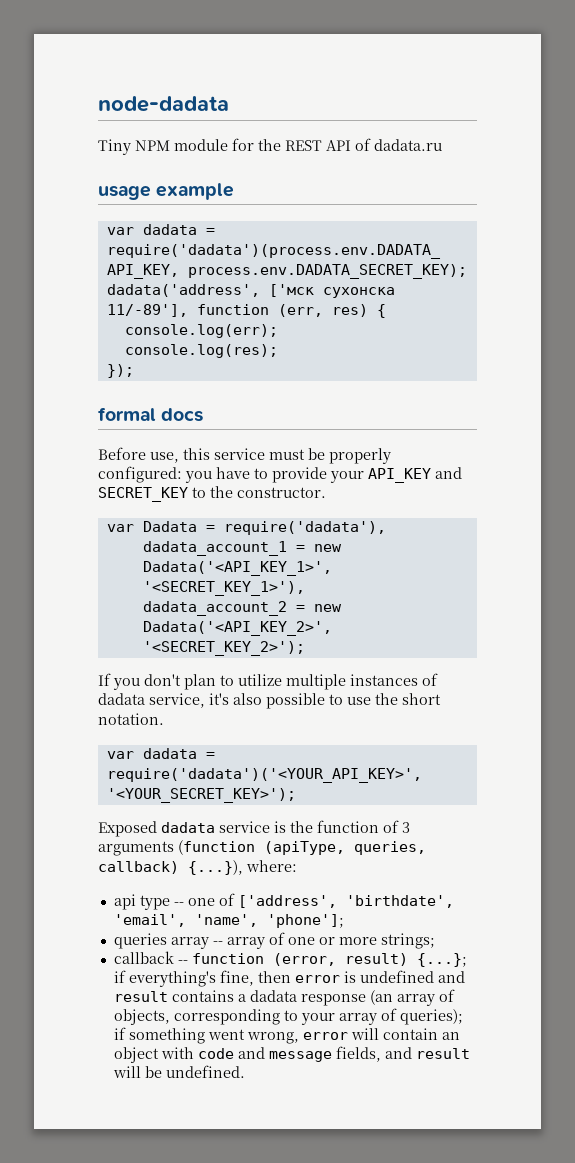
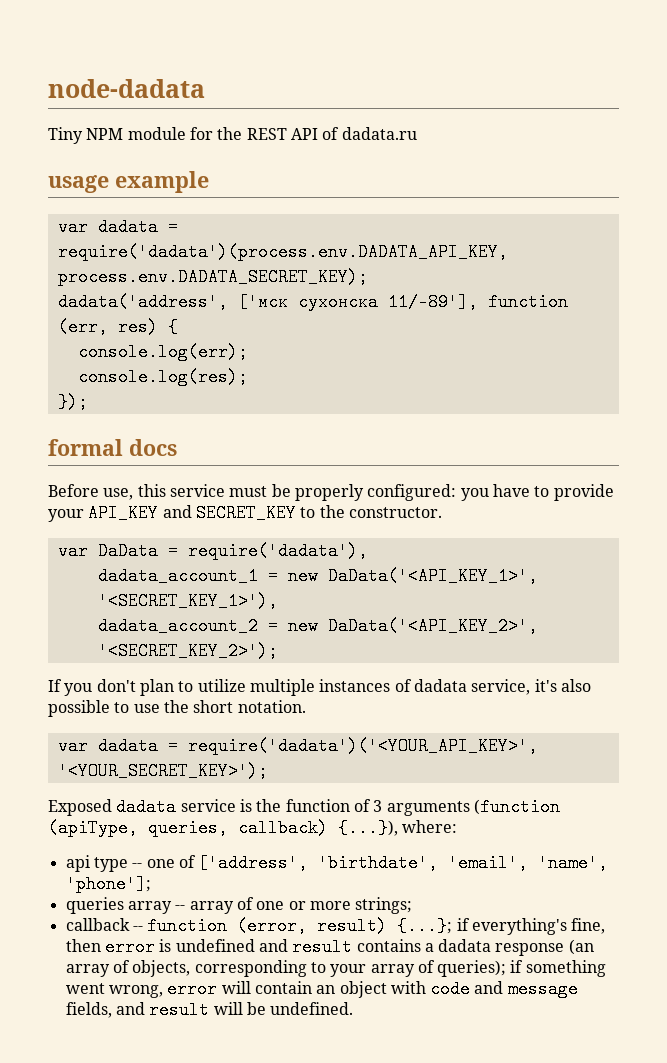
- var Dadata = require('dadata'),
+ var DaData = require('dadata'),
- dadata_account_1 = new Dadata('<API_KEY_1>', '<SECRET_KEY_1>'),
+ dadata_account_1 = new DaData('<API_KEY_1>', '<SECRET_KEY_1>'),
- dadata_account_2 = new Dadata('<API_KEY_2>', '<SECRET_KEY_2>');
+ dadata_account_2 = new DaData('<API_KEY_2>', '<SECRET_KEY_2>');

